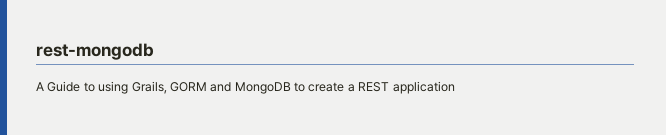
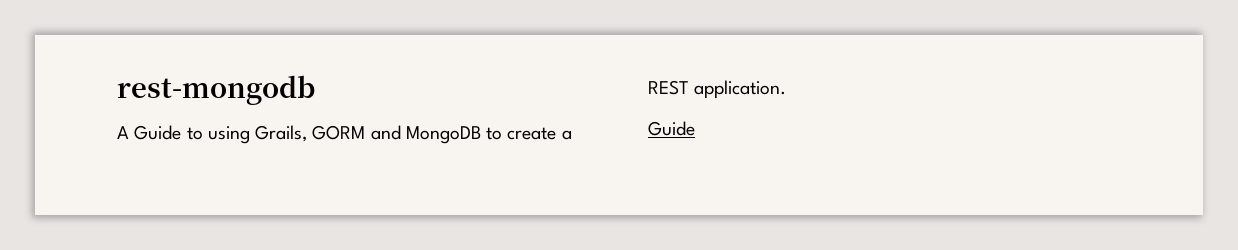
- A Guide to using Grails, GORM and MongoDB to create a REST application
+ A Guide to using Grails, GORM and MongoDB to create a REST application.
+ Guide

